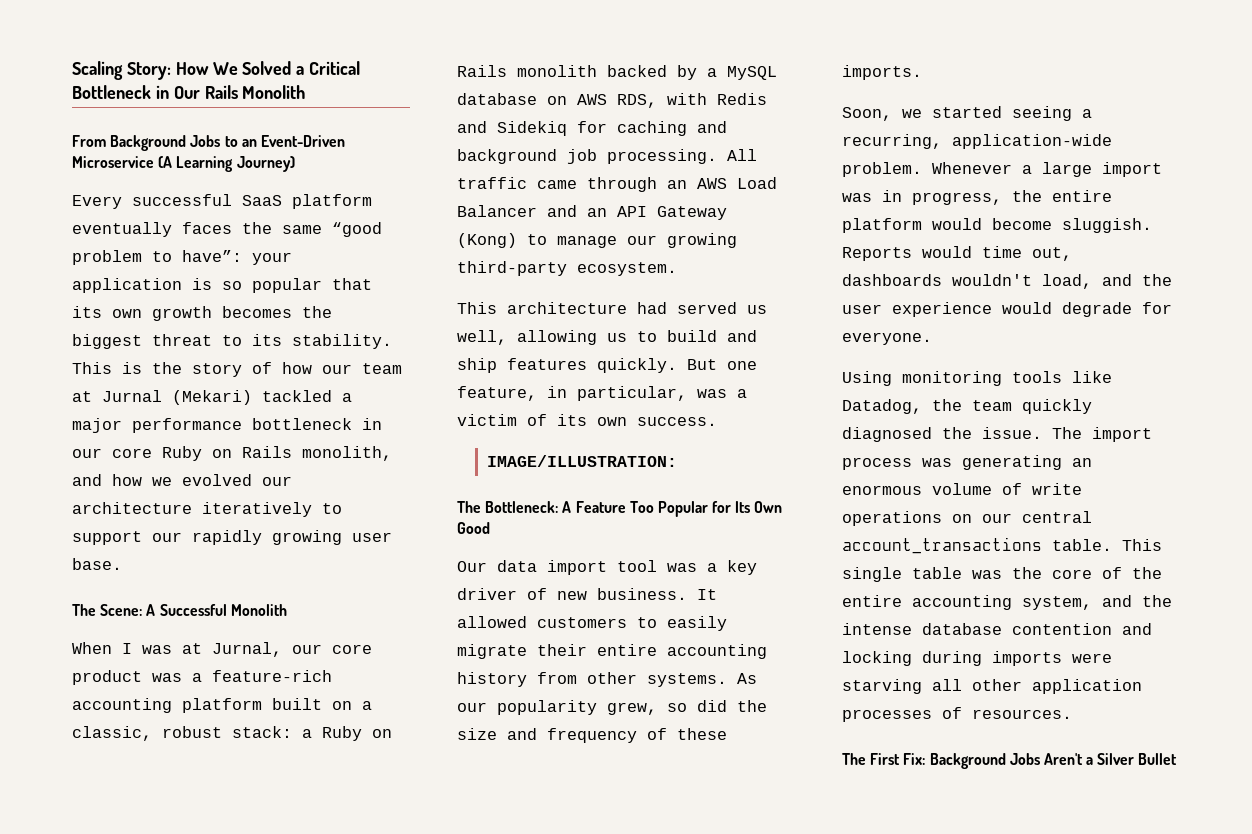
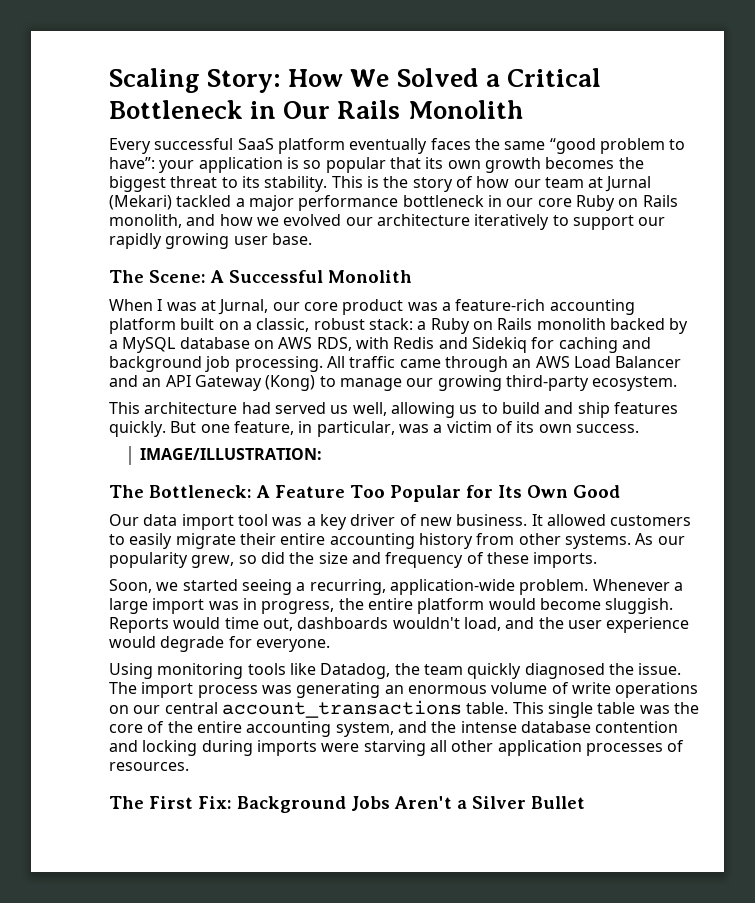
- From Background Jobs to an Event-Driven Microservice (A Learning Journey)

